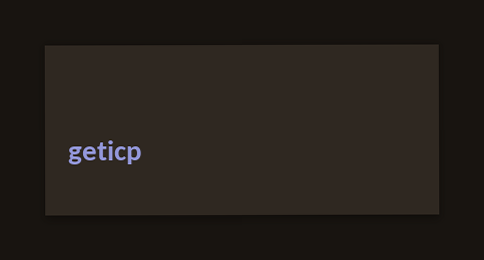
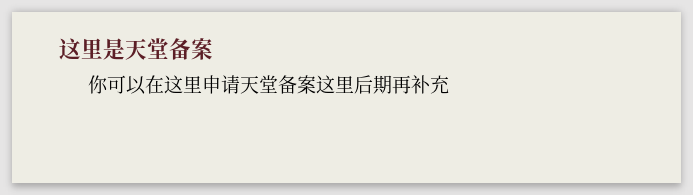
- geticp
+ 这里是天堂备案
+ 你可以在这里申请天堂备案这里后期再补充

